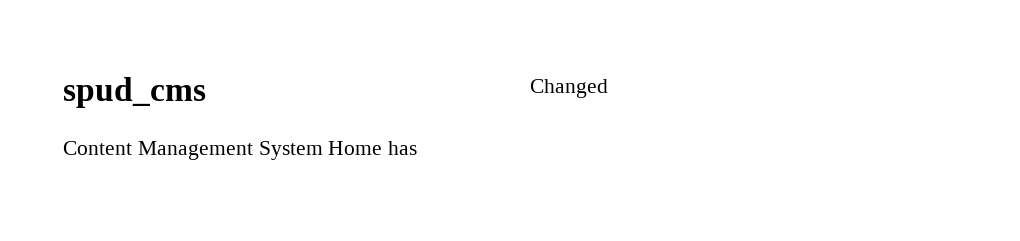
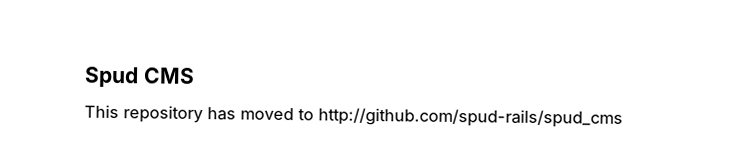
- spud_cms
- Content Management System Home has Changed
+ Spud CMS
+ This repository has moved to http://github.com/spud-rails/spud_cms

